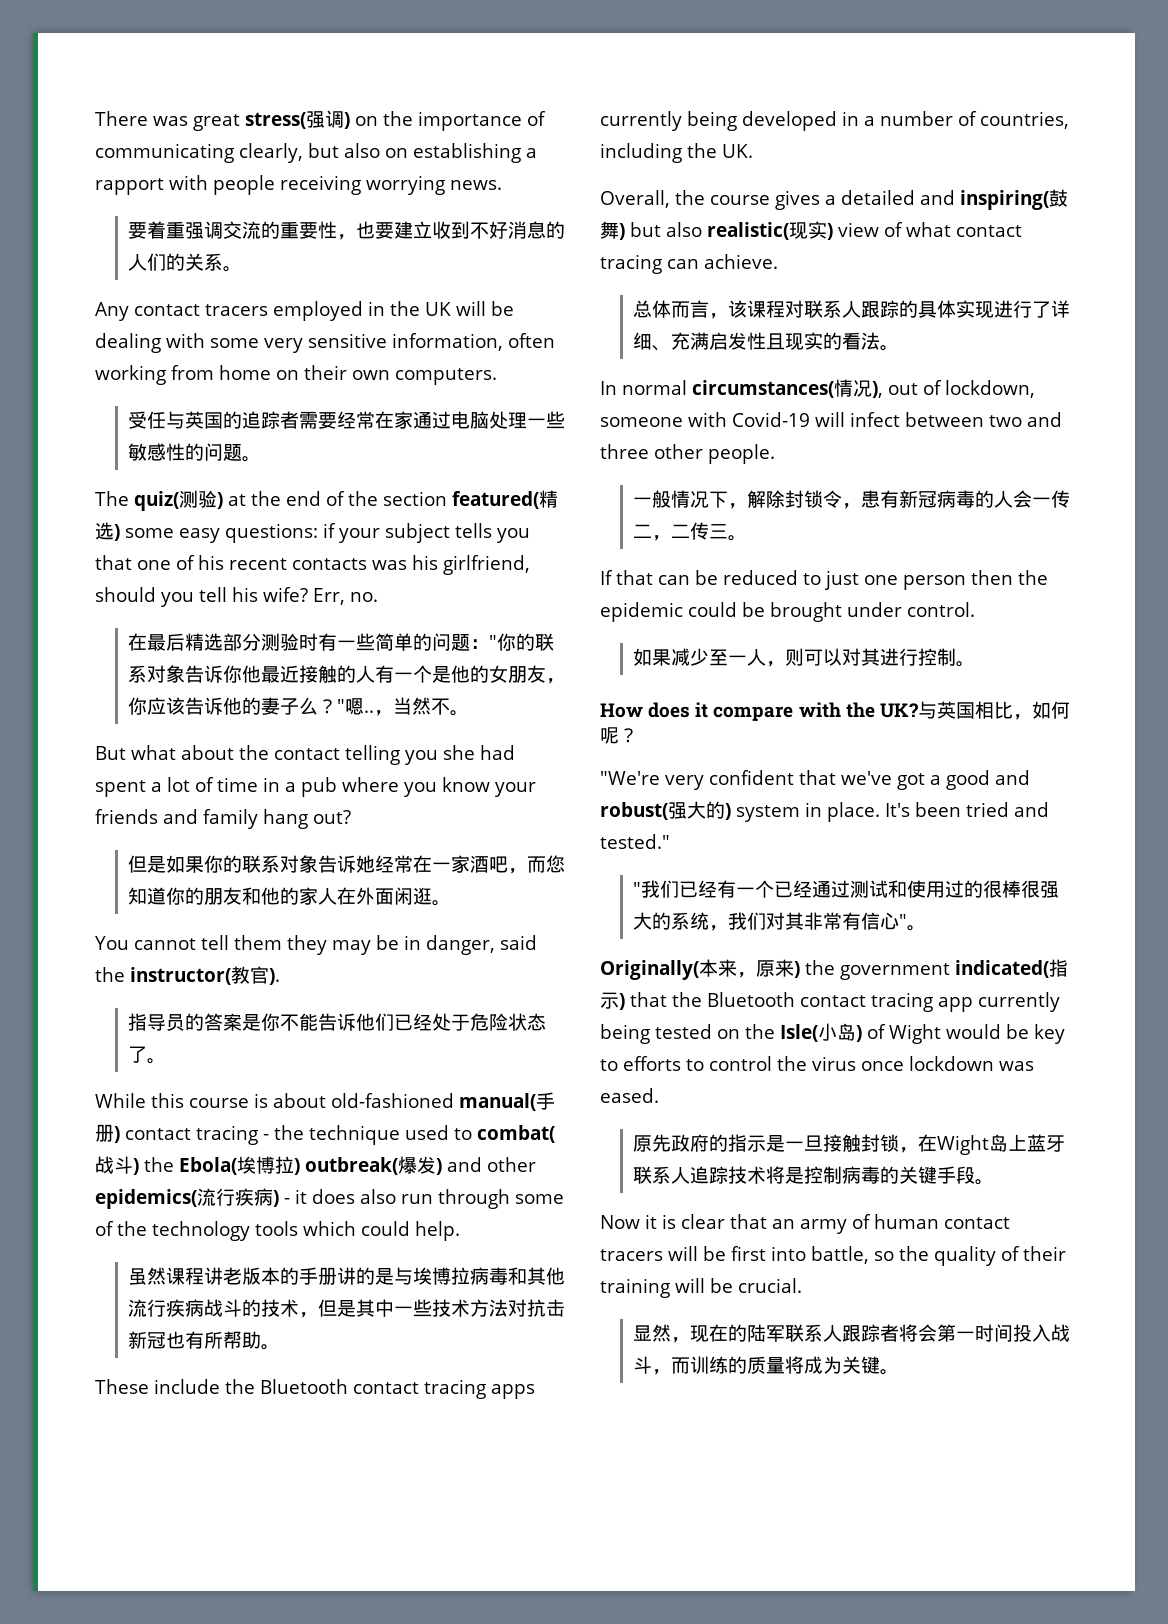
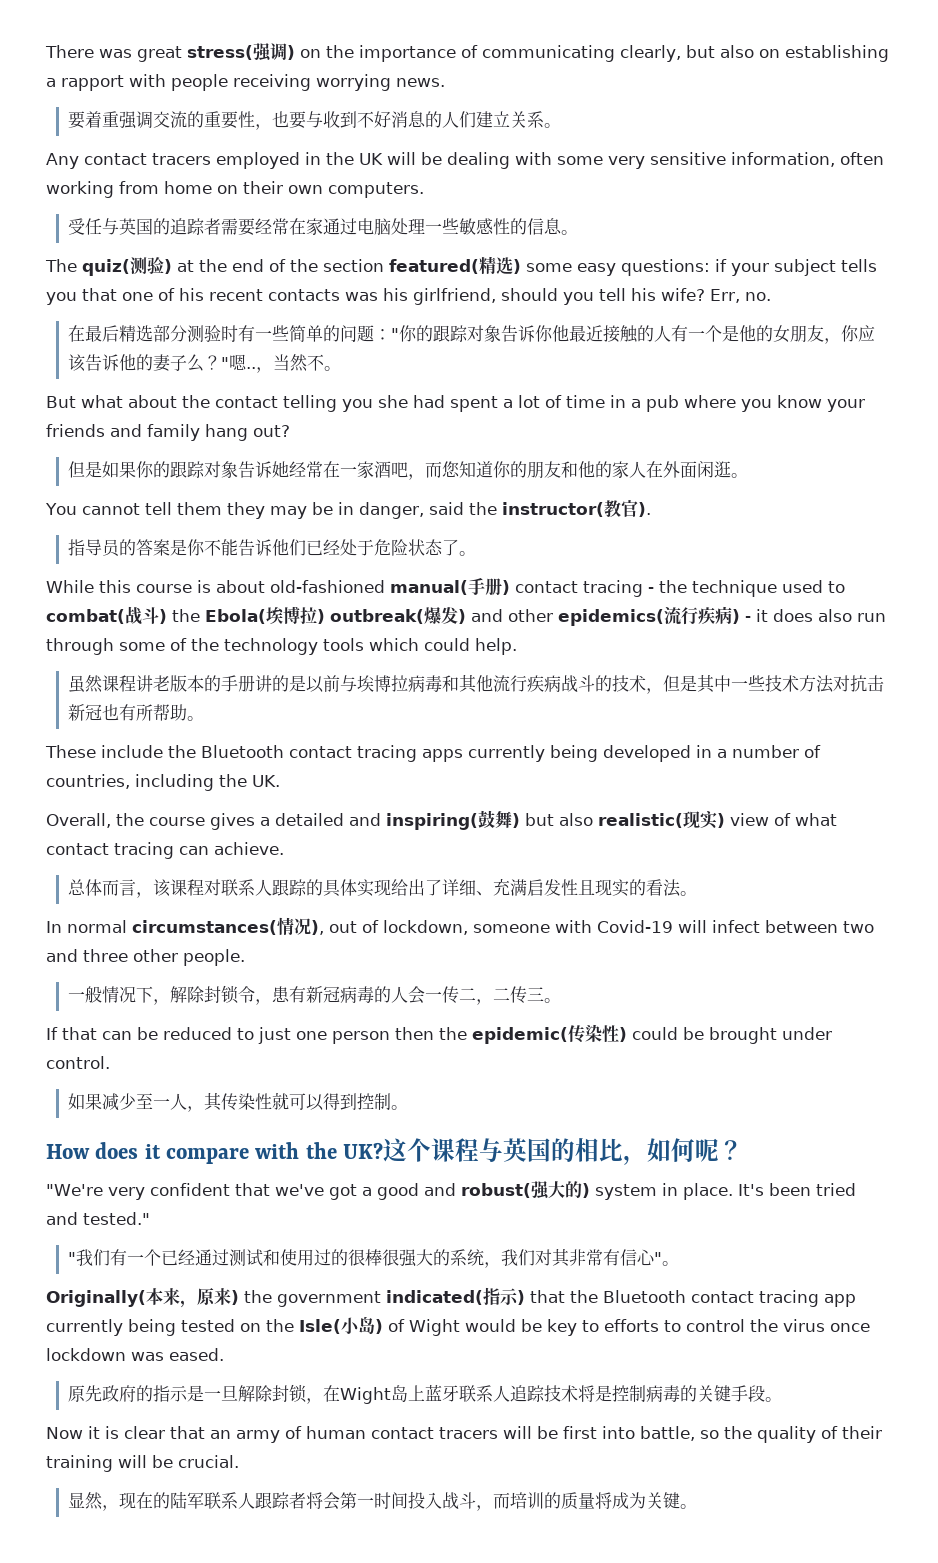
- 要着重强调交流的重要性，也要建立收到不好消息的人们的关系。
+ 要着重强调交流的重要性，也要与收到不好消息的人们建立关系。
- 受任与英国的追踪者需要经常在家通过电脑处理一些敏感性的问题。
+ 受任与英国的追踪者需要经常在家通过电脑处理一些敏感性的信息。
- 在最后精选部分测验时有一些简单的问题："你的联系对象告诉你他最近接触的人有一个是他的女朋友，你应该告诉他的妻子么？
+ 在最后精选部分测验时有一些简单的问题："你的跟踪对象告诉你他最近接触的人有一个是他的女朋友，你应该告诉他的妻子么？
- 但是如果你的联系对象告诉她经常在一家酒吧，而您知道你的朋友和他的家人在外面闲逛。
+ 但是如果你的跟踪对象告诉她经常在一家酒吧，而您知道你的朋友和他的家人在外面闲逛。
- 虽然课程讲老版本的手册讲的是与埃博拉病毒和其他流行疾病战斗的技术，但是其中一些技术方法对抗击新冠也有所帮助。
+ 虽然课程讲老版本的手册讲的是以前与埃博拉病毒和其他流行疾病战斗的技术，但是其中一些技术方法对抗击新冠也有所帮助。
- 总体而言，该课程对联系人跟踪的具体实现进行了详细、充满启发性且现实的看法。
+ 总体而言，该课程对联系人跟踪的具体实现给出了详细、充满启发性且现实的看法。
- If that can be reduced to just one person then the epidemic could be brought under control.
+ If that can be reduced to just one person then the epidemic(传染性) could be brought under control.
- 如果减少至一人，则可以对其进行控制。
+ 如果减少至一人，其传染性就可以得到控制。
- 与英国相比，如何呢？
+ 这个课程与英国的相比，如何呢？
- "我们已经有一个已经通过测试和使用过的很棒很强大的系统，我们对其非常有信心"。
+ "我们有一个已经通过测试和使用过的很棒很强大的系统，我们对其非常有信心"。
- 原先政府的指示是一旦接触封锁，在Wight岛上蓝牙联系人追踪技术将是控制病毒的关键手段。
+ 原先政府的指示是一旦解除封锁，在Wight岛上蓝牙联系人追踪技术将是控制病毒的关键手段。
- 显然，现在的陆军联系人跟踪者将会第一时间投入战斗，而训练的质量将成为关键。
+ 显然，现在的陆军联系人跟踪者将会第一时间投入战斗，而培训的质量将成为关键。

